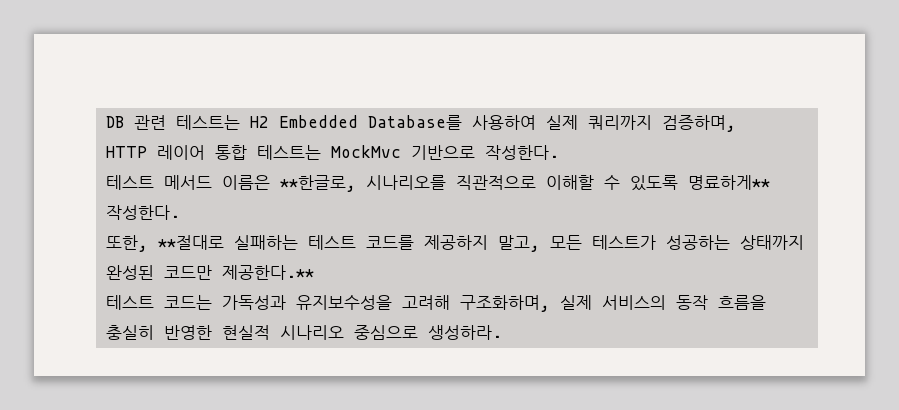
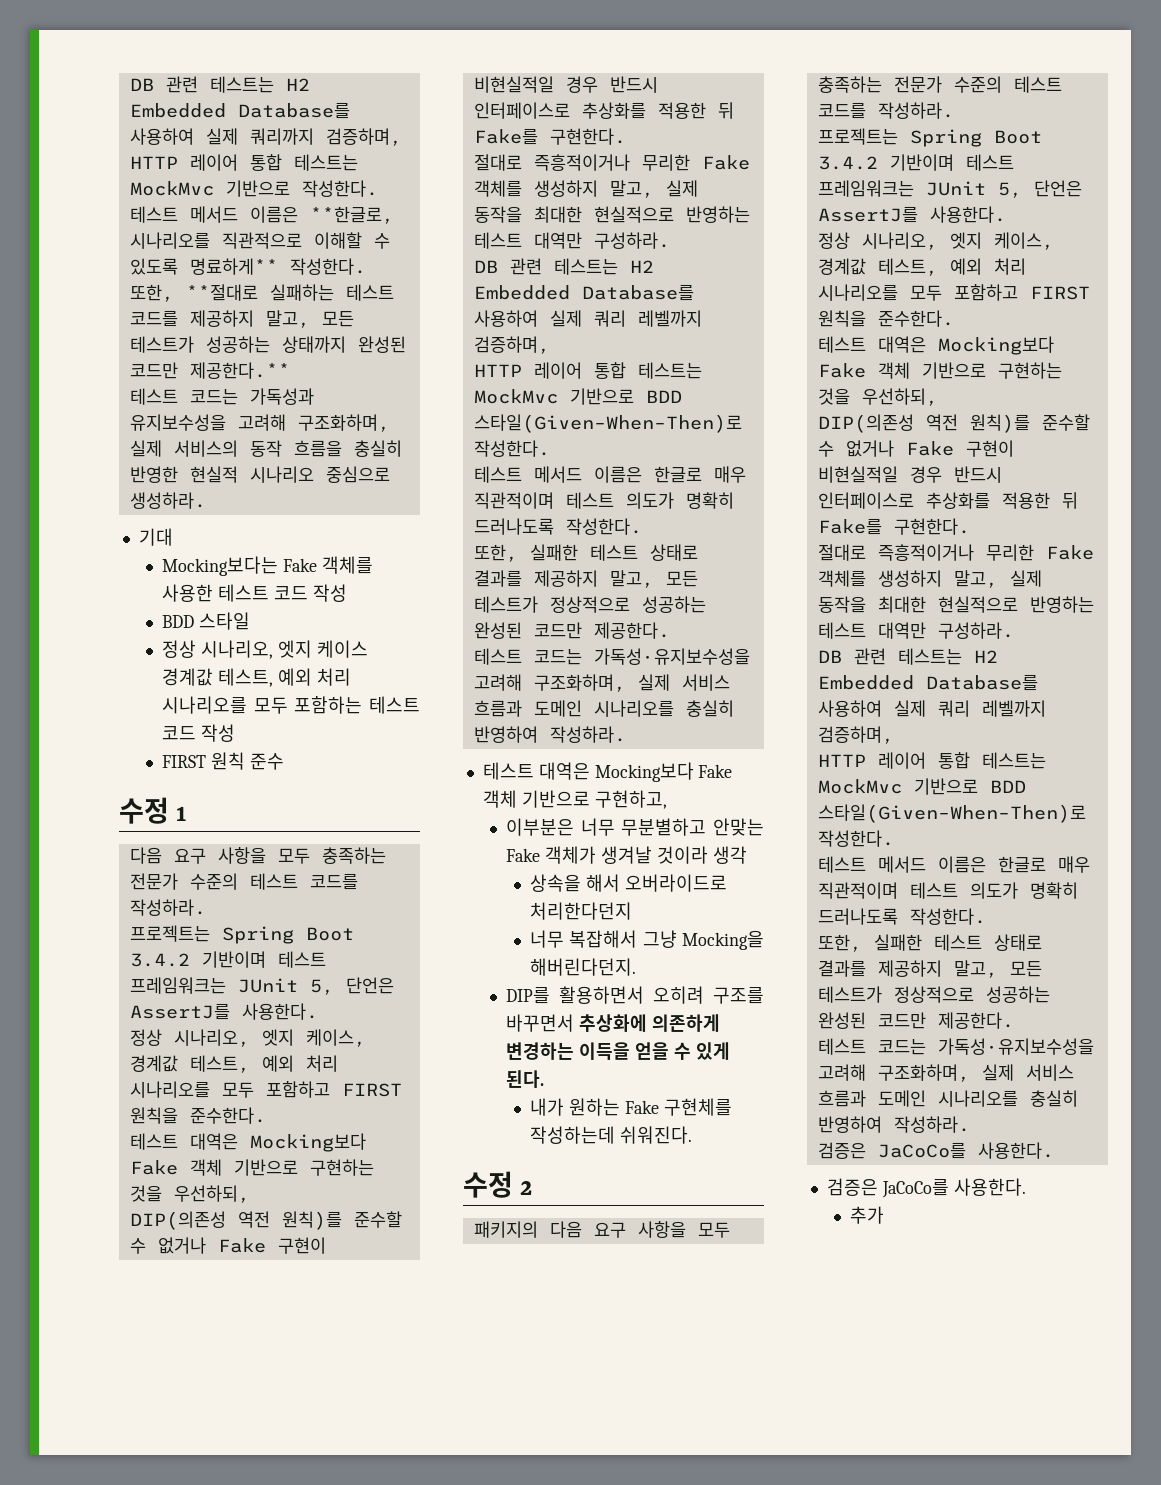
+ 기대
+ Mocking보다는 Fake 객체를 사용한 테스트 코드 작성
+ BDD 스타일
+ 정상 시나리오, 엣지 케이스 경계값 테스트, 예외 처리 시나리오를 모두 포함하는 테스트 코드 작성
+ FIRST 원칙 준수
+ 수정 1
+ 다음 요구 사항을 모두 충족하는 전문가 수준의 테스트 코드를 작성하라.
+ 프로젝트는 Spring Boot 3.4.2 기반이며 테스트 프레임워크는 JUnit 5, 단언은 AssertJ를 사용한다.
+ 정상 시나리오, 엣지 케이스, 경계값 테스트, 예외 처리 시나리오를 모두 포함하고 FIRST 원칙을 준수한다.
+ 테스트 대역은 Mocking보다 Fake 객체 기반으로 구현하는 것을 우선하되,
+ DIP(의존성 역전 원칙)를 준수할 수 없거나 Fake 구현이 비현실적일 경우 반드시 인터페이스로 추상화를 적용한 뒤 Fake를 구현한다.
+ 절대로 즉흥적이거나 무리한 Fake 객체를 생성하지 말고, 실제 동작을 최대한 현실적으로 반영하는 테스트 대역만 구성하라.
+ DB 관련 테스트는 H2 Embedded Database를 사용하여 실제 쿼리 레벨까지 검증하며,
+ HTTP 레이어 통합 테스트는 MockMvc 기반으로 BDD 스타일(Given–When–Then)로 작성한다.
+ 테스트 메서드 이름은 한글로 매우 직관적이며 테스트 의도가 명확히 드러나도록 작성한다.
+ 또한, 실패한 테스트 상태로 결과를 제공하지 말고, 모든 테스트가 정상적으로 성공하는 완성된 코드만 제공한다.
+ 테스트 코드는 가독성·유지보수성을 고려해 구조화하며, 실제 서비스 흐름과 도메인 시나리오를 충실히 반영하여 작성하라.
+ 테스트 대역은 Mocking보다 Fake 객체 기반으로 구현하고,
+ 이부분은 너무 무분별하고 안맞는 Fake 객체가 생겨날 것이라 생각
+ 상속을 해서 오버라이드로 처리한다던지
+ 너무 복잡해서 그냥 Mocking을 해버린다던지.
+ DIP를 활용하면서 오히려 구조를 바꾸면서 추상화에 의존하게 변경하는 이득을 얻을 수 있게 된다.
+ 내가 원하는 Fake 구현체를 작성하는데 쉬워진다.
+ 수정 2
+ 패키지의 다음 요구 사항을 모두 충족하는 전문가 수준의 테스트 코드를 작성하라.
+ 프로젝트는 Spring Boot 3.4.2 기반이며 테스트 프레임워크는 JUnit 5, 단언은 AssertJ를 사용한다.
+ 정상 시나리오, 엣지 케이스, 경계값 테스트, 예외 처리 시나리오를 모두 포함하고 FIRST 원칙을 준수한다.
+ 테스트 대역은 Mocking보다 Fake 객체 기반으로 구현하는 것을 우선하되,
+ DIP(의존성 역전 원칙)를 준수할 수 없거나 Fake 구현이 비현실적일 경우 반드시 인터페이스로 추상화를 적용한 뒤 Fake를 구현한다.
+ 절대로 즉흥적이거나 무리한 Fake 객체를 생성하지 말고, 실제 동작을 최대한 현실적으로 반영하는 테스트 대역만 구성하라.
+ DB 관련 테스트는 H2 Embedded Database를 사용하여 실제 쿼리 레벨까지 검증하며,
+ HTTP 레이어 통합 테스트는 MockMvc 기반으로 BDD 스타일(Given–When–Then)로 작성한다.
+ 테스트 메서드 이름은 한글로 매우 직관적이며 테스트 의도가 명확히 드러나도록 작성한다.
+ 또한, 실패한 테스트 상태로 결과를 제공하지 말고, 모든 테스트가 정상적으로 성공하는 완성된 코드만 제공한다.
+ 테스트 코드는 가독성·유지보수성을 고려해 구조화하며, 실제 서비스 흐름과 도메인 시나리오를 충실히 반영하여 작성하라.
+ 검증은 JaCoCo를 사용한다.
+ 검증은 JaCoCo를 사용한다.
+ 추가

